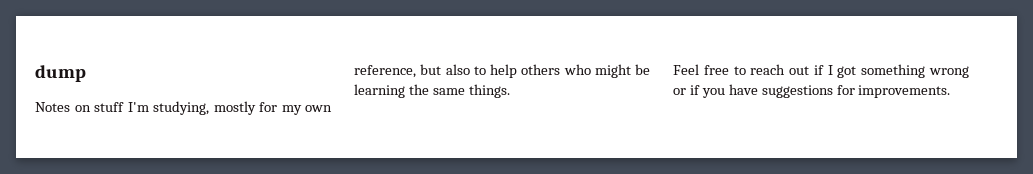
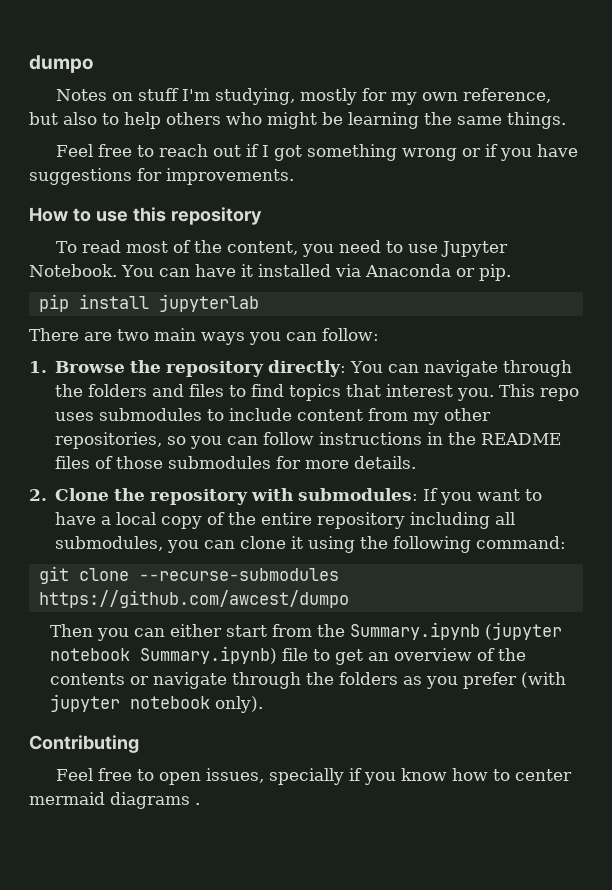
- dump
+ dumpo
+ How to use this repository
+ To read most of the content, you need to use Jupyter Notebook. You can have it installed via Anaconda or pip.
+ pip install jupyterlab
+ There are two main ways you can follow:
+ 1. Browse the repository directly: You can navigate through the folders and files to find topics that interest you. This repo uses submodules to include content from my other repositories, so you can follow instructions in the README files of those submodules for more details.
+ 2. Clone the repository with submodules: If you want to have a local copy of the entire repository including all submodules, you can clone it using the following command:
+ git clone --recurse-submodules https://github.com/awcest/dumpo
+ Then you can either start from the Summary.ipynb (jupyter notebook Summary.ipynb) file to get an overview of the contents or navigate through the folders as you prefer (with jupyter notebook only).
+ Contributing
+ Feel free to open issues, specially if you know how to center mermaid diagrams .

